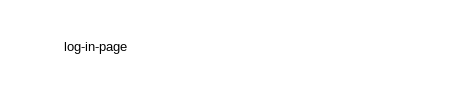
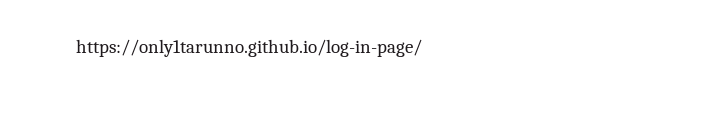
- log-in-page
+ https://only1tarunno.github.io/log-in-page/

